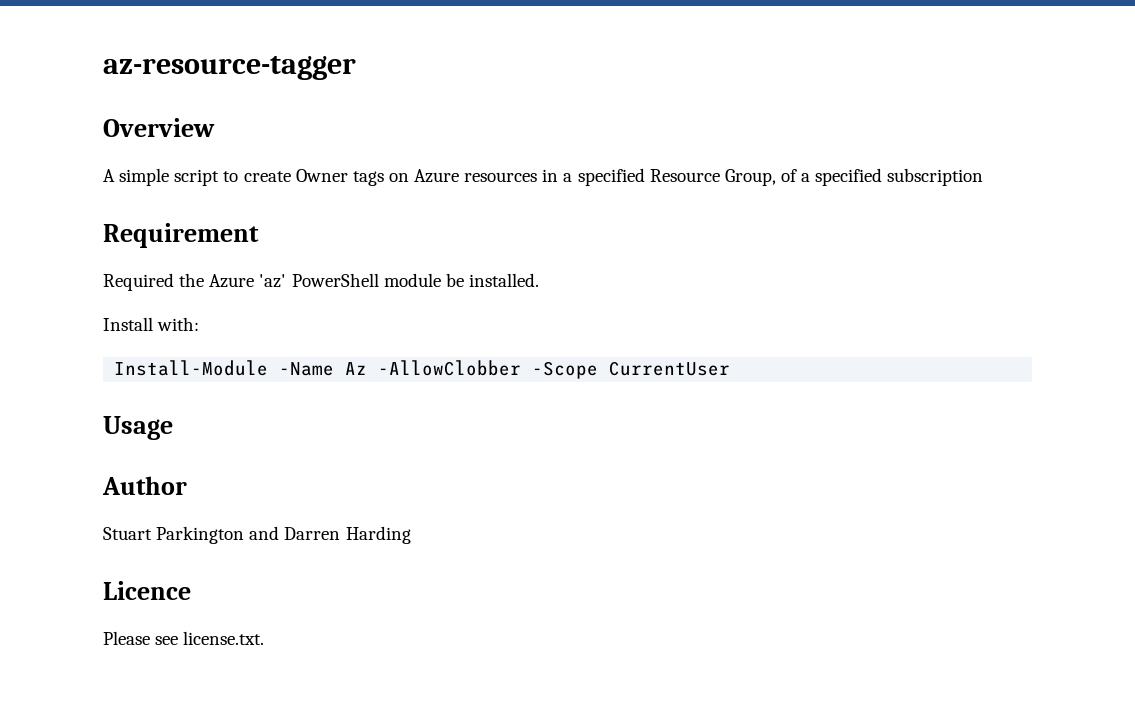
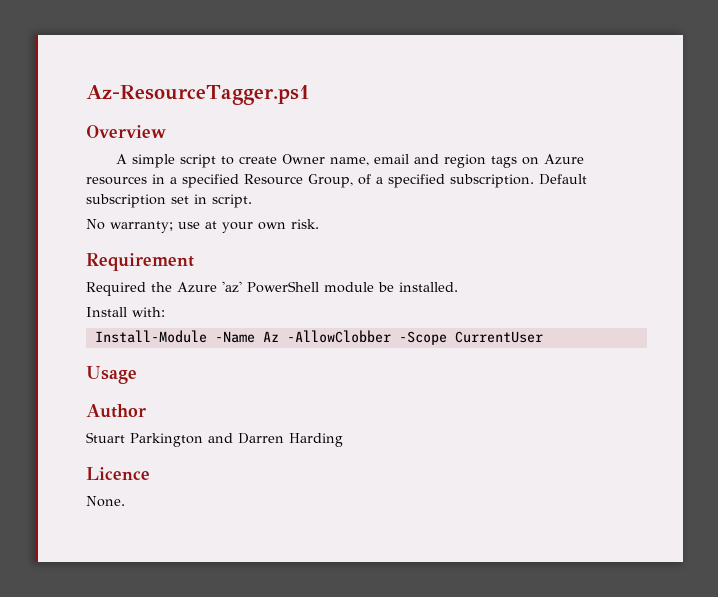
- az-resource-tagger
+ Az-ResourceTagger.ps1
- A simple script to create Owner tags on Azure resources in a specified Resource Group, of a specified subscription
+ A simple script to create Owner name, email and region tags on Azure resources in a specified Resource Group, of a specified subscription. Default subscription set in script.
+ No warranty; use at your own risk.
- Please see license.txt.
+ None.

